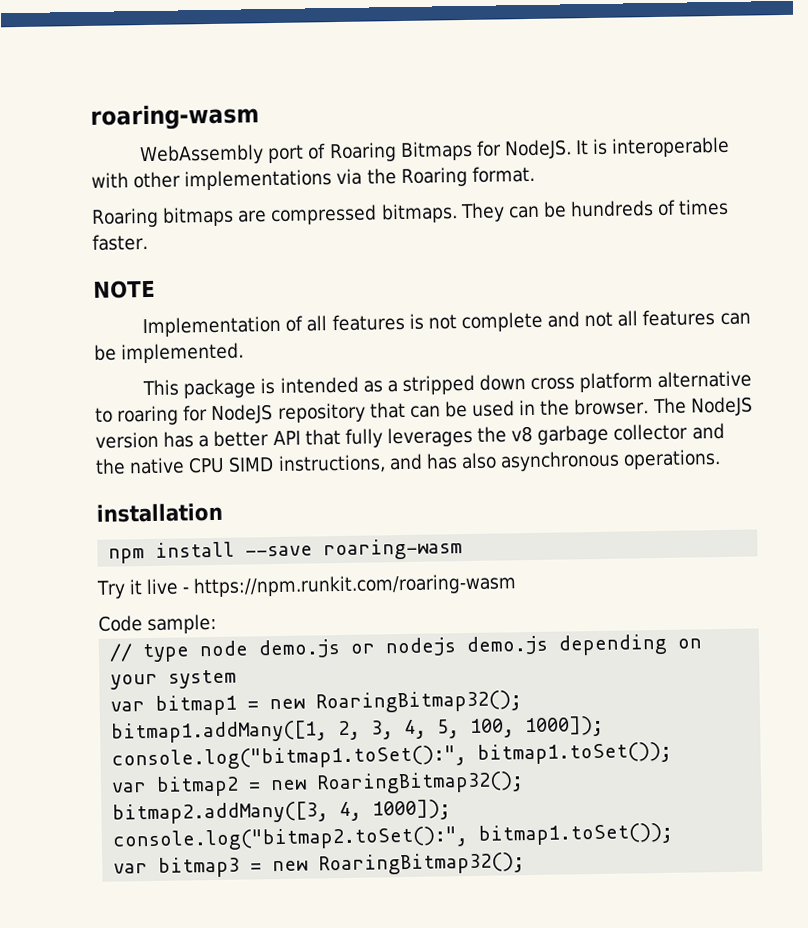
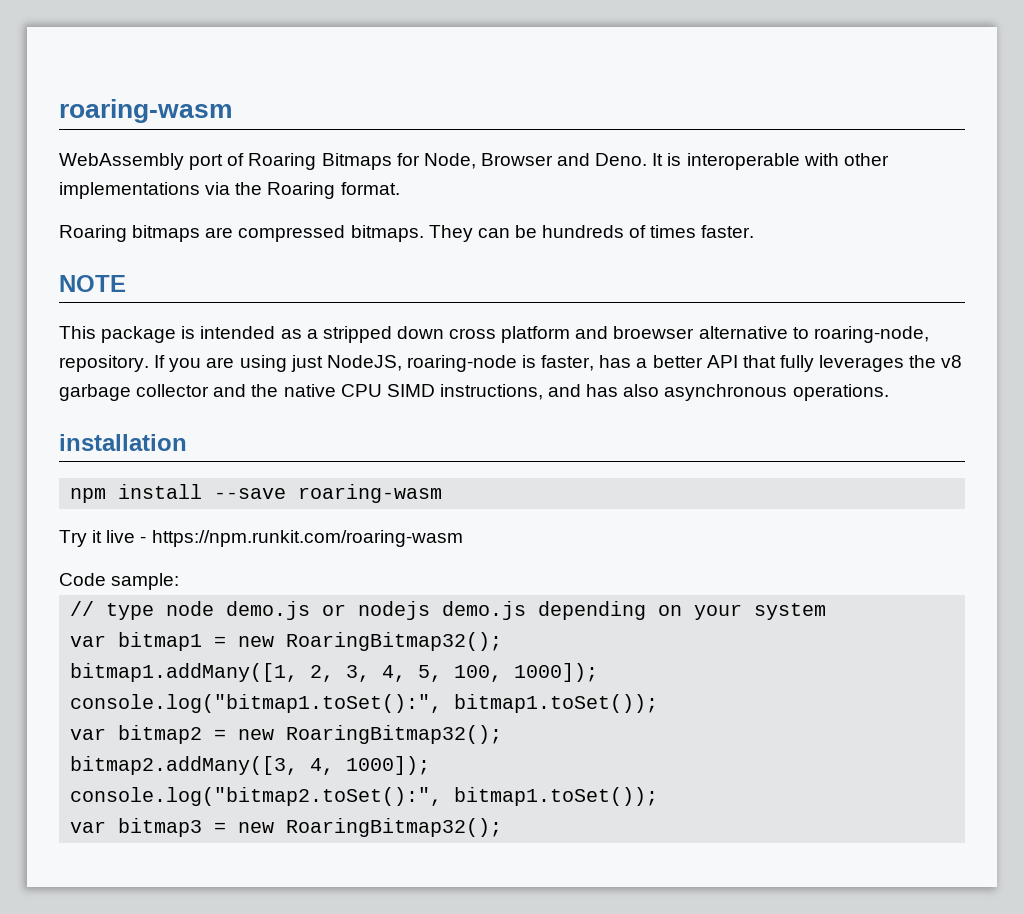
- WebAssembly port of Roaring Bitmaps for NodeJS.
+ WebAssembly port of Roaring Bitmaps for Node, Browser and Deno.
- Implementation of all features is not complete and not all features can be implemented.
- This package is intended as a stripped down cross platform alternative to roaring for NodeJS repository that can be used in the browser. The NodeJS version has a better API that fully leverages the v8 garbage collector and the native CPU SIMD instructions, and has also asynchronous operations.
+ This package is intended as a stripped down cross platform and broewser alternative to roaring-node, repository. If you are using just NodeJS, roaring-node is faster, has a better API that fully leverages the v8 garbage collector and the native CPU SIMD instructions, and has also asynchronous operations.

